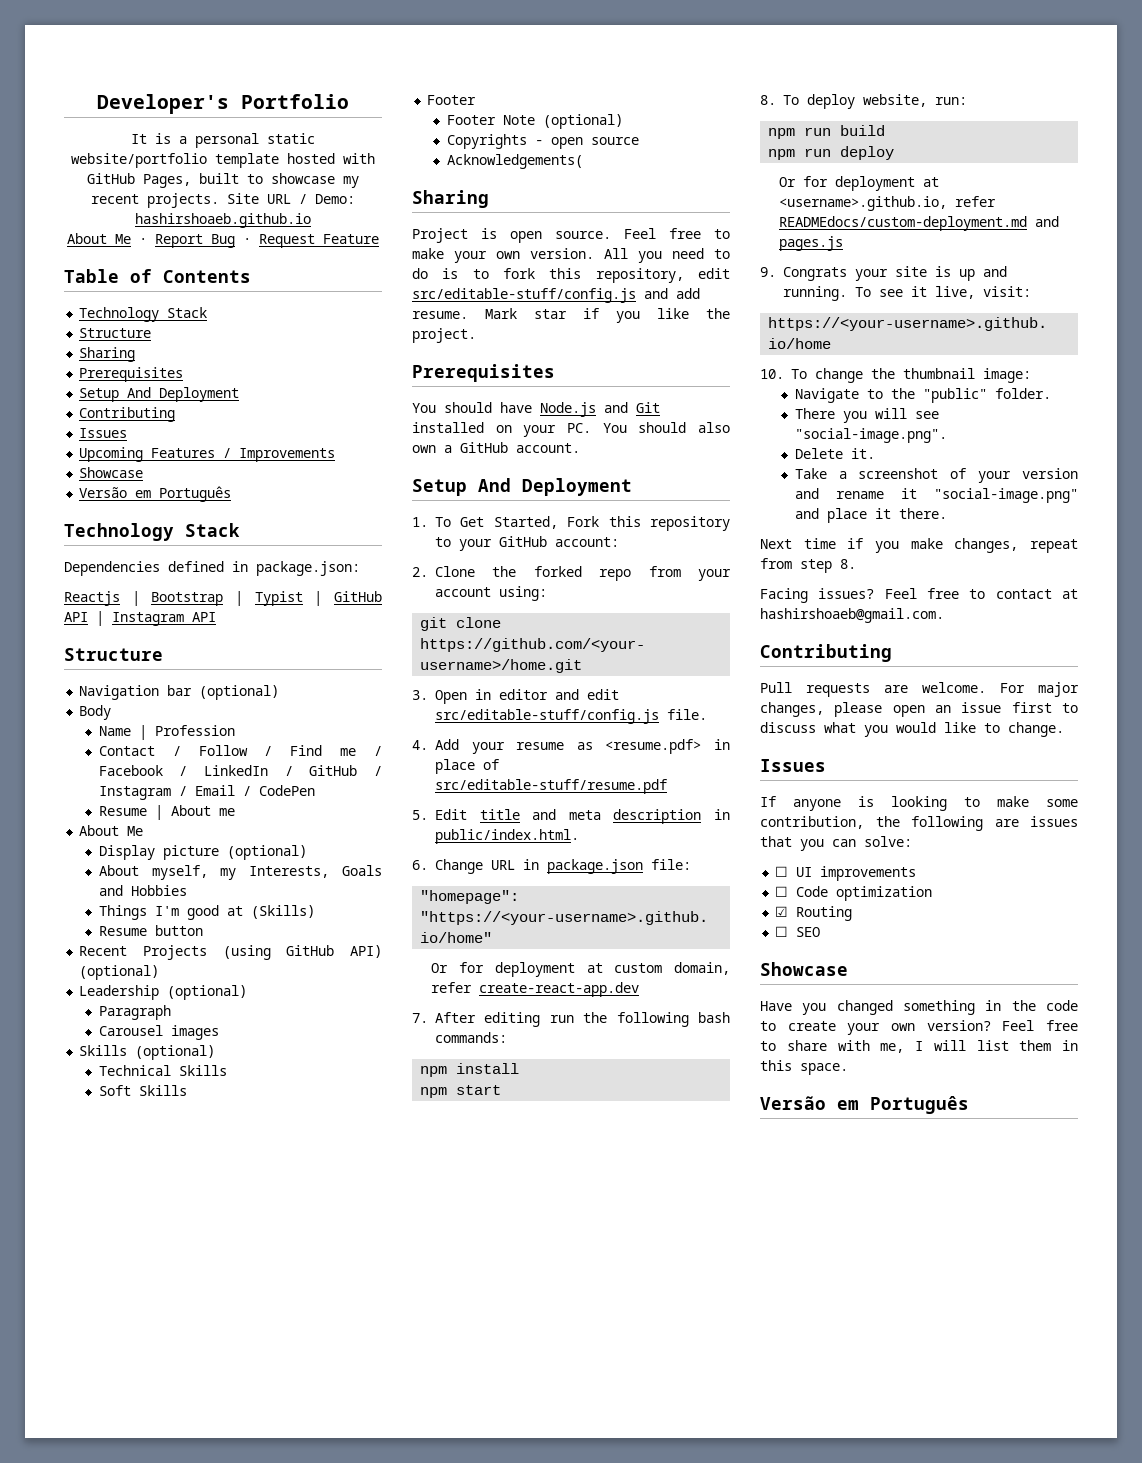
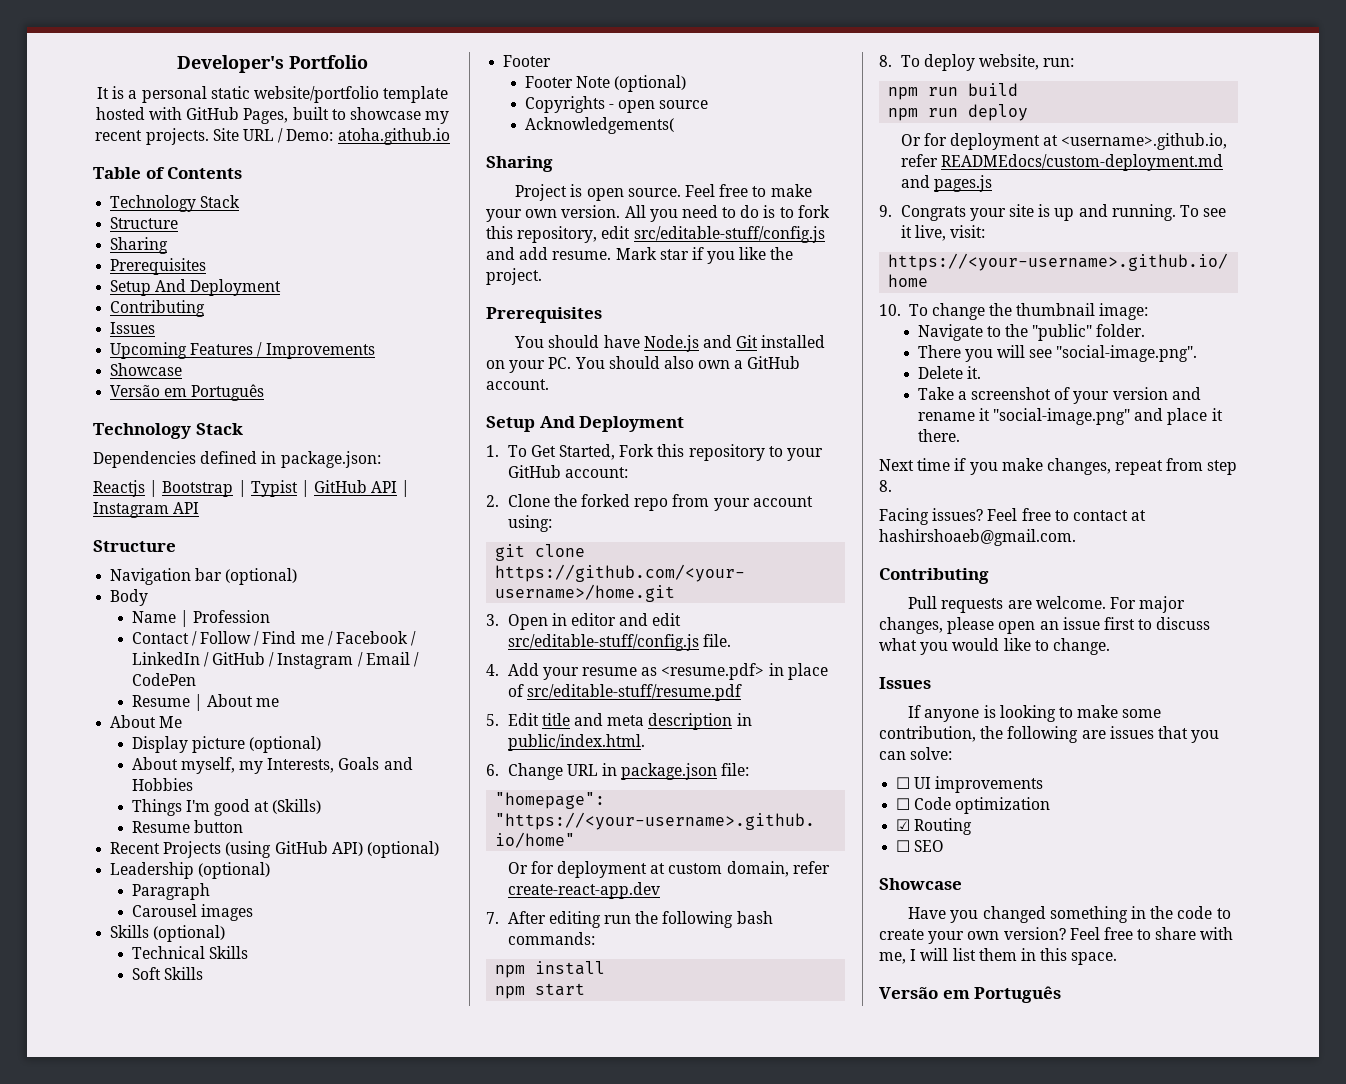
- Site URL / Demo: hashirshoaeb.github.io
- About Me · Report Bug · Request Feature
+ Site URL / Demo: atoha.github.io

